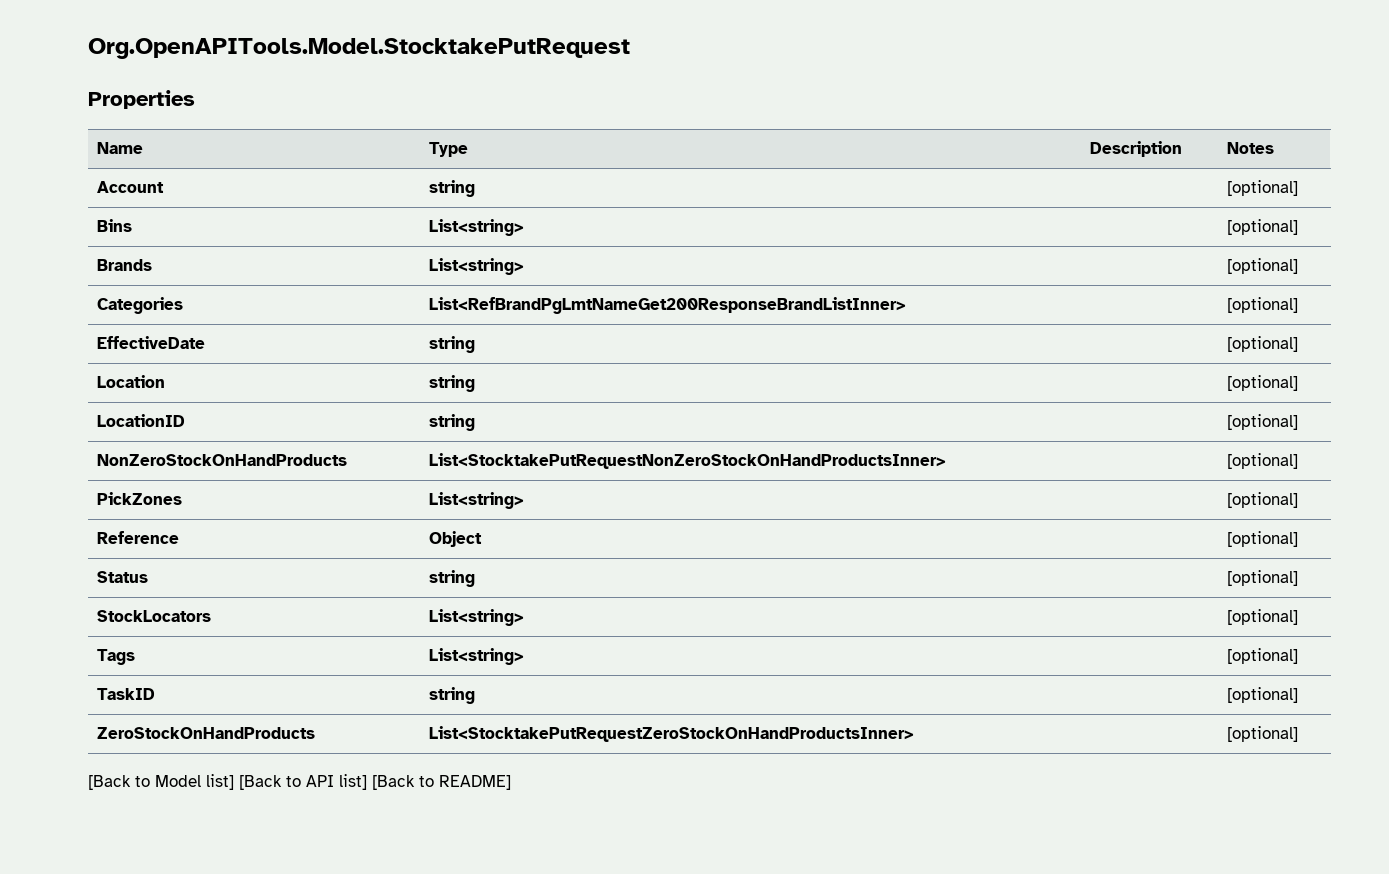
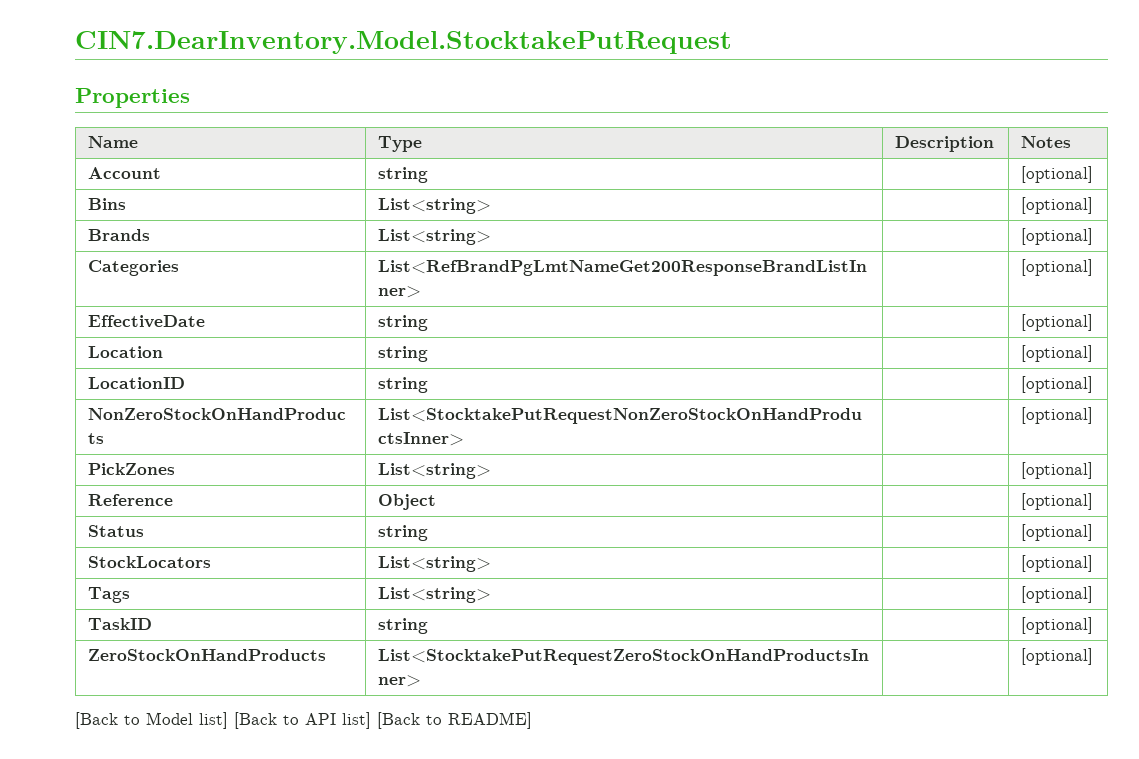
- Org.OpenAPITools.Model.StocktakePutRequest
+ CIN7.DearInventory.Model.StocktakePutRequest

